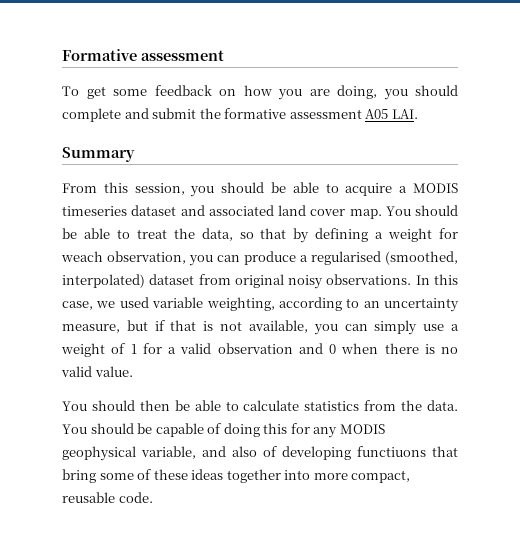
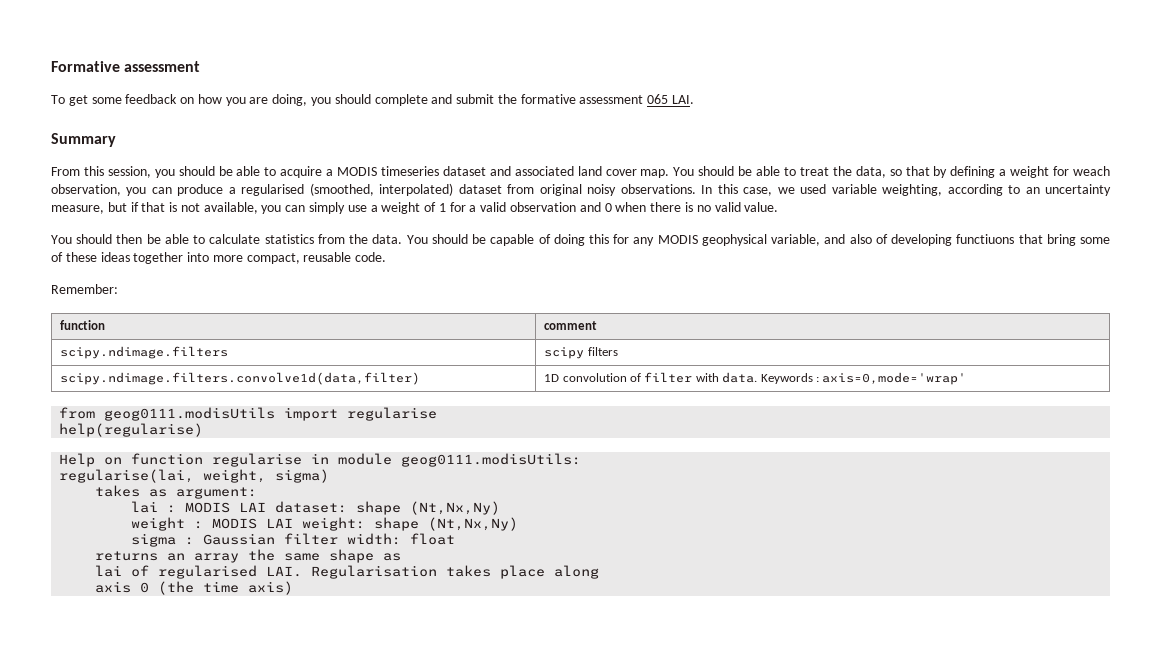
- To get some feedback on how you are doing, you should complete and submit the formative assessment A05 LAI.
+ To get some feedback on how you are doing, you should complete and submit the formative assessment 065 LAI.
+ Remember:
+ function | comment
+ scipy.ndimage.filters | scipy filters
+ scipy.ndimage.filters.convolve1d(data,filter) | 1D convolution of filter with data. Keywords : axis=0,mode='wrap'
+ from geog0111.modisUtils import regularise
+ help(regularise)
+ Help on function regularise in module geog0111.modisUtils:
+ regularise(lai, weight, sigma)
+ takes as argument:
+ lai : MODIS LAI dataset: shape (Nt,Nx,Ny)
+ weight : MODIS LAI weight: shape (Nt,Nx,Ny)
+ sigma : Gaussian filter width: float
+ returns an array the same shape as
+ lai of regularised LAI. Regularisation takes place along
+ axis 0 (the time axis)

